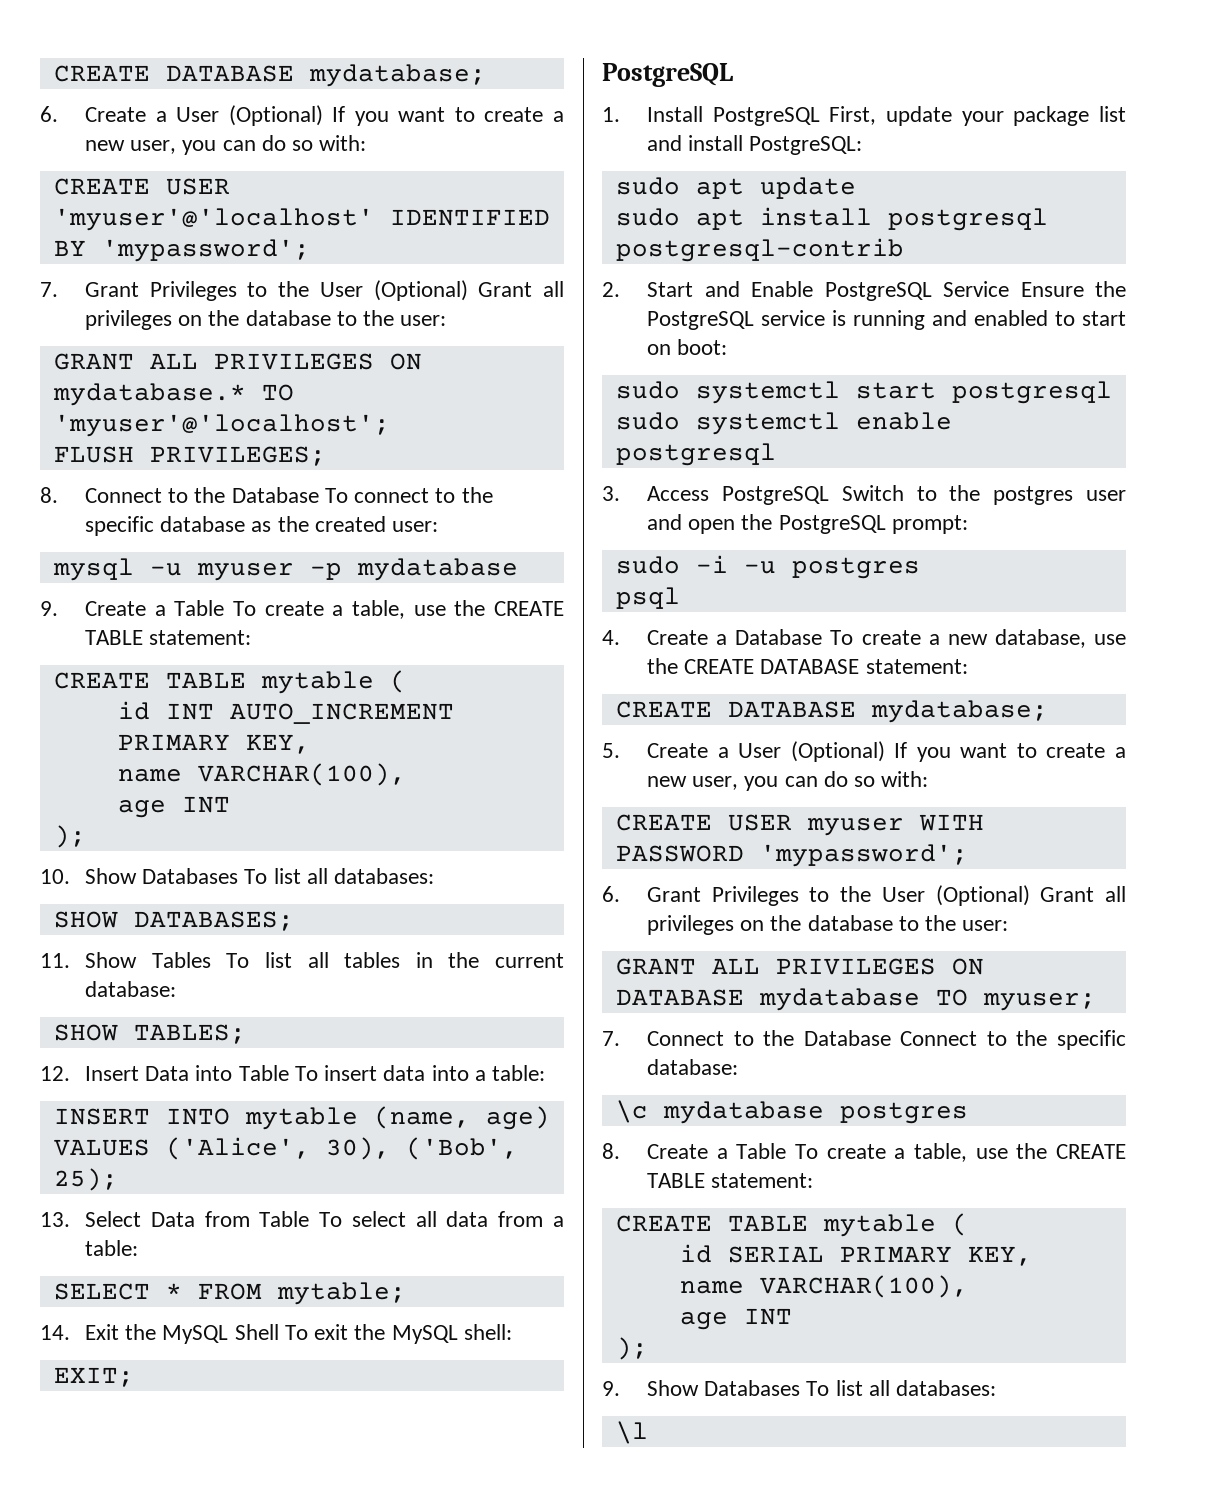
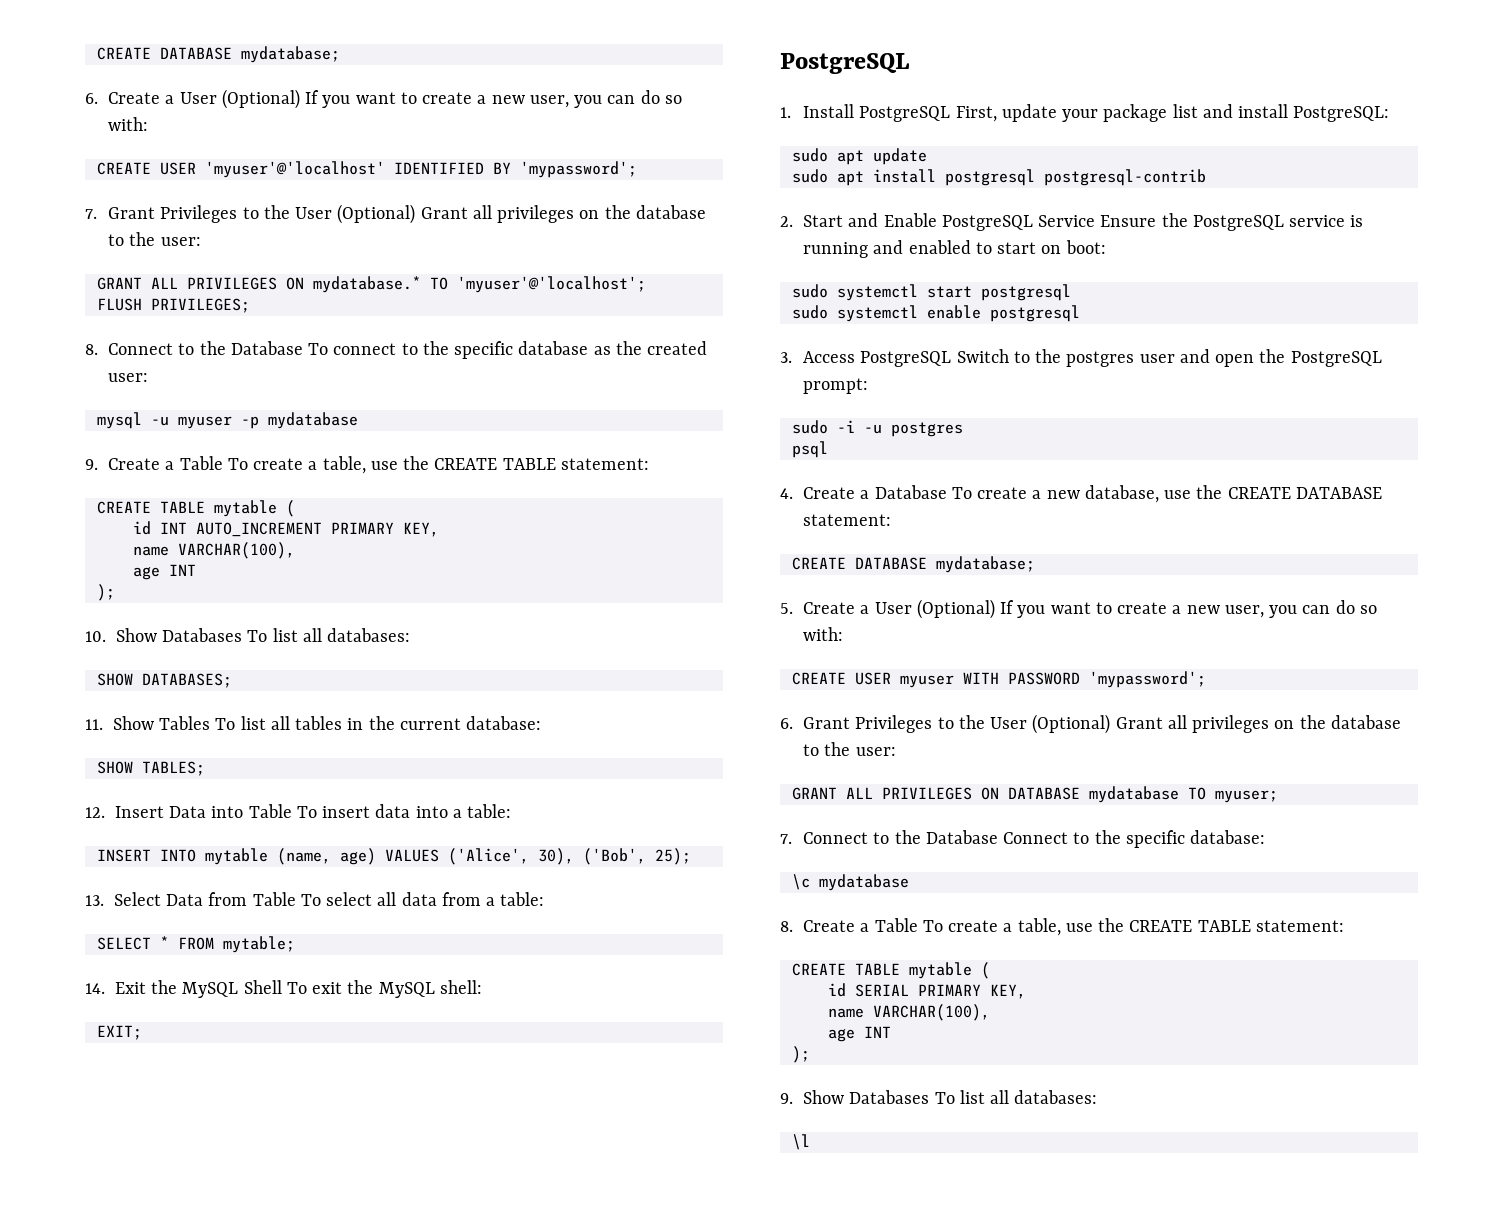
- \c mydatabase postgres
+ \c mydatabase

